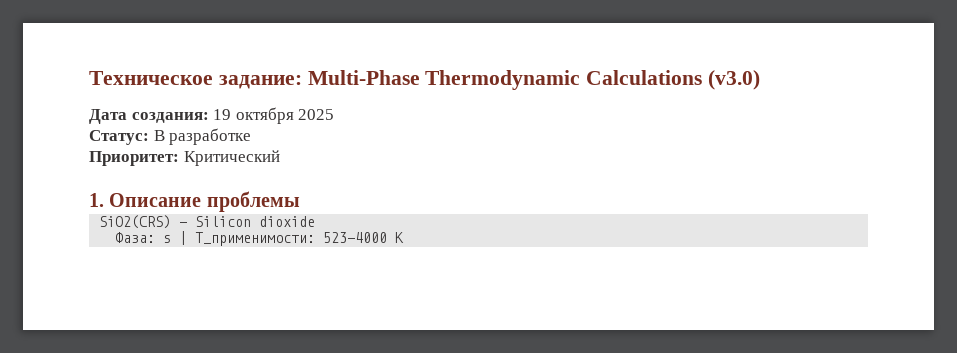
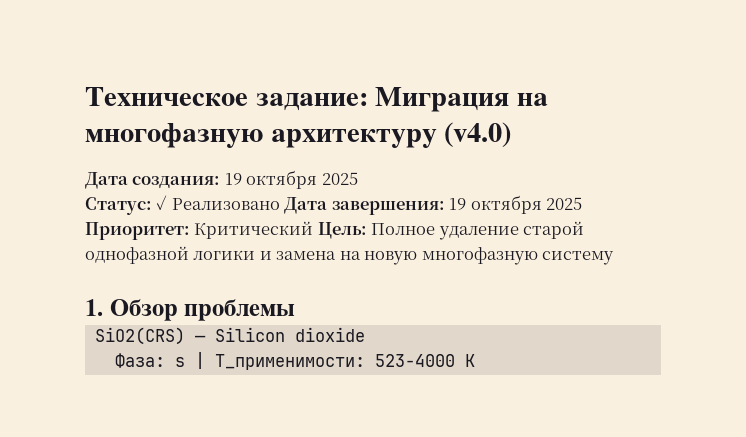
- Техническое задание: Multi-Phase Thermodynamic Calculations (v3.0)
+ Техническое задание: Миграция на многофазную архитектуру (v4.0)
- Статус: В разработке
- Приоритет: Критический
+ Статус: ✓ Реализовано Дата завершения: 19 октября 2025 Приоритет: Критический Цель: Полное удаление старой однофазной логики и замена на новую многофазную систему
- 1. Описание проблемы
+ 1. Обзор проблемы

